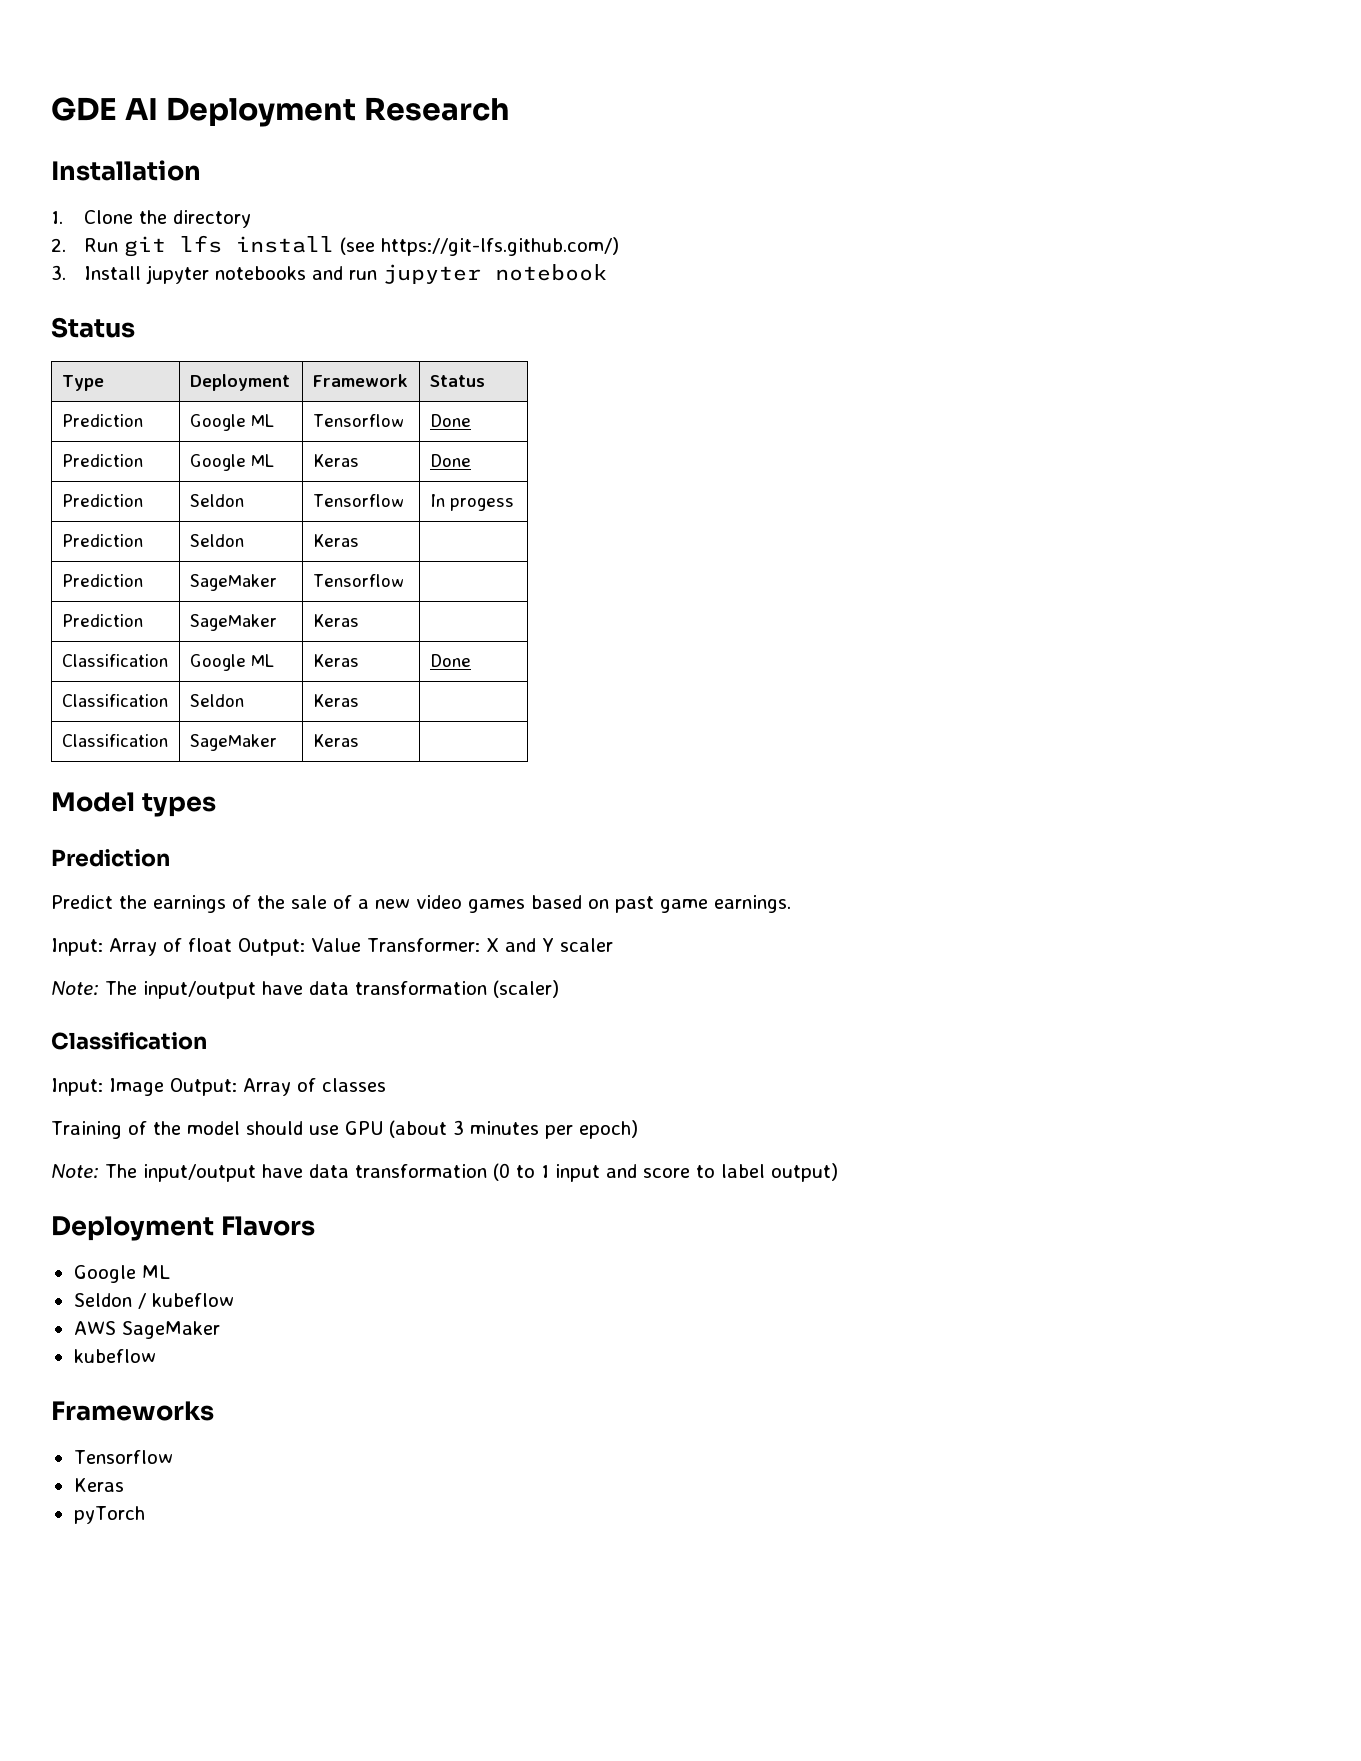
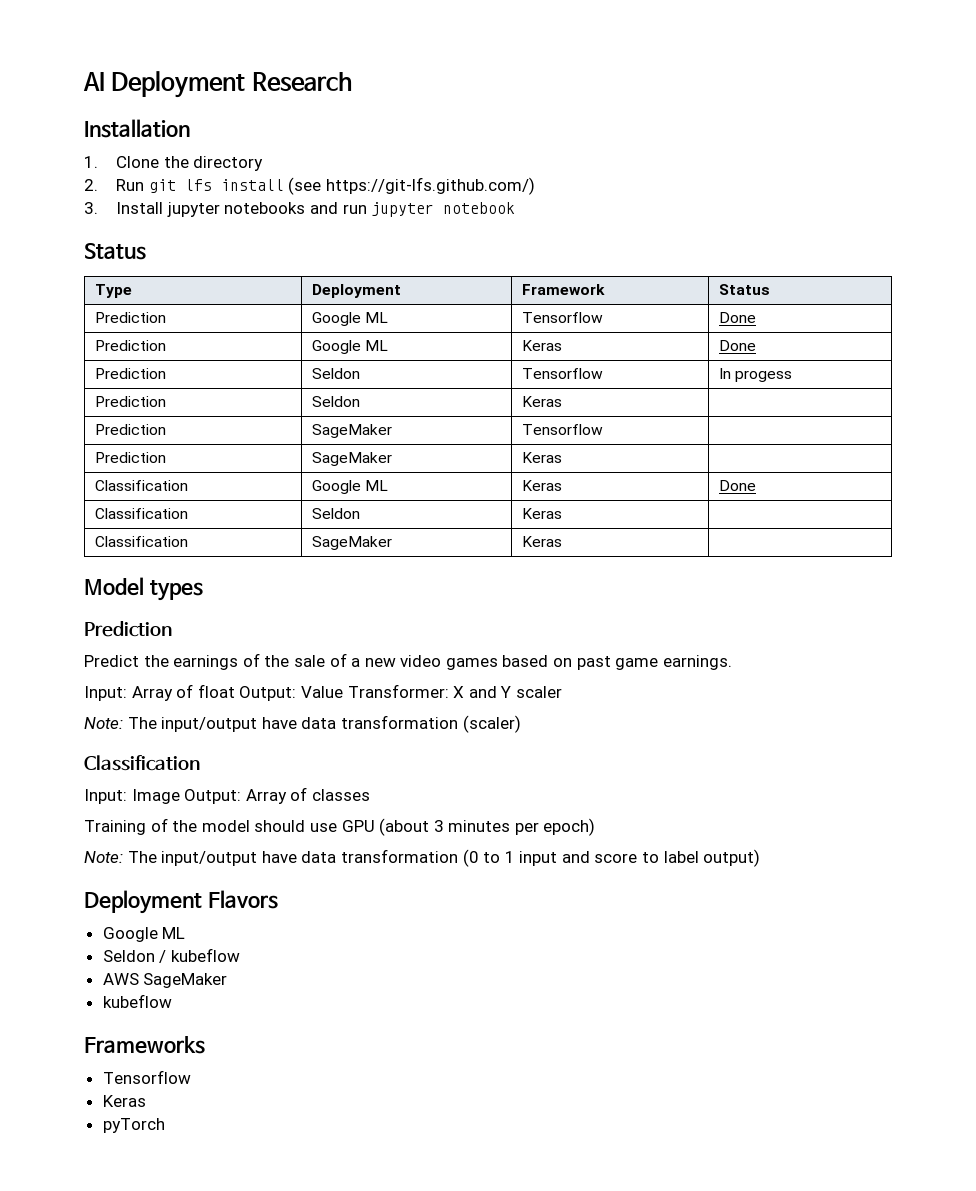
- GDE AI Deployment Research
+ AI Deployment Research

